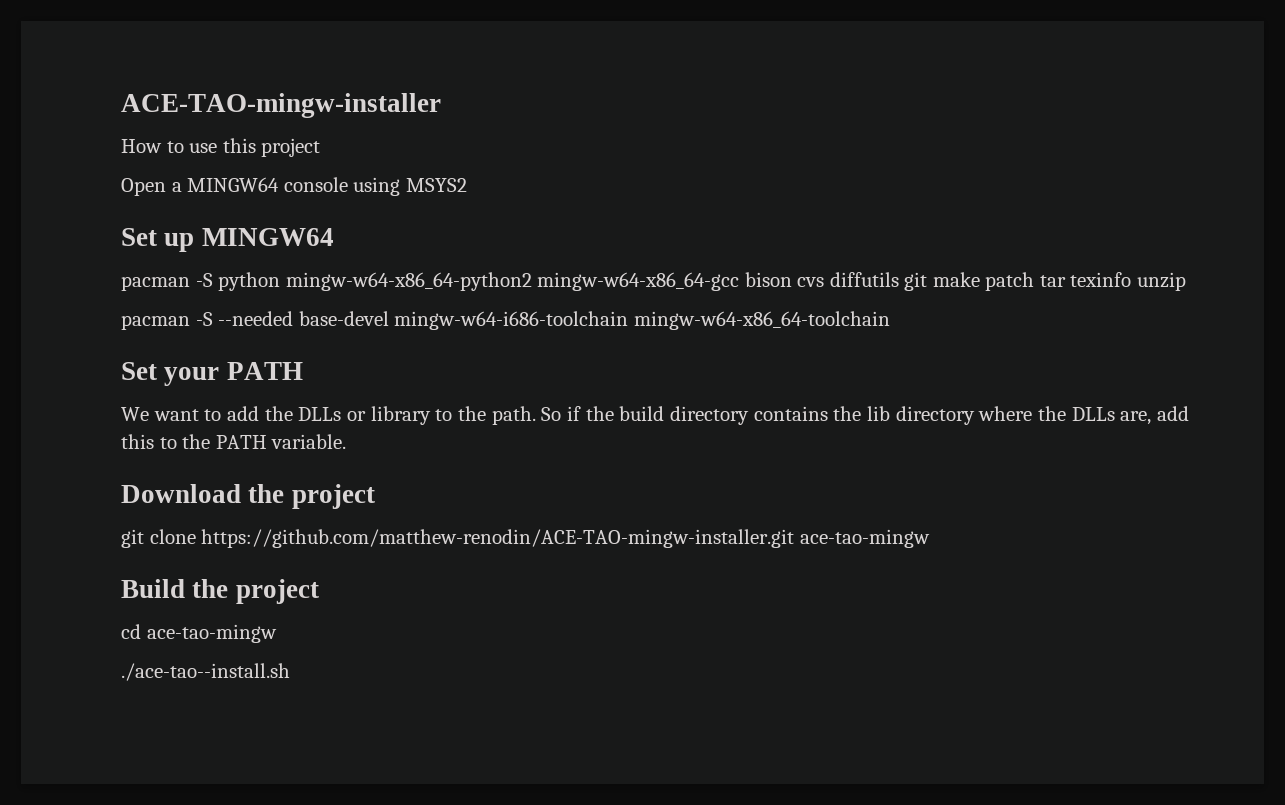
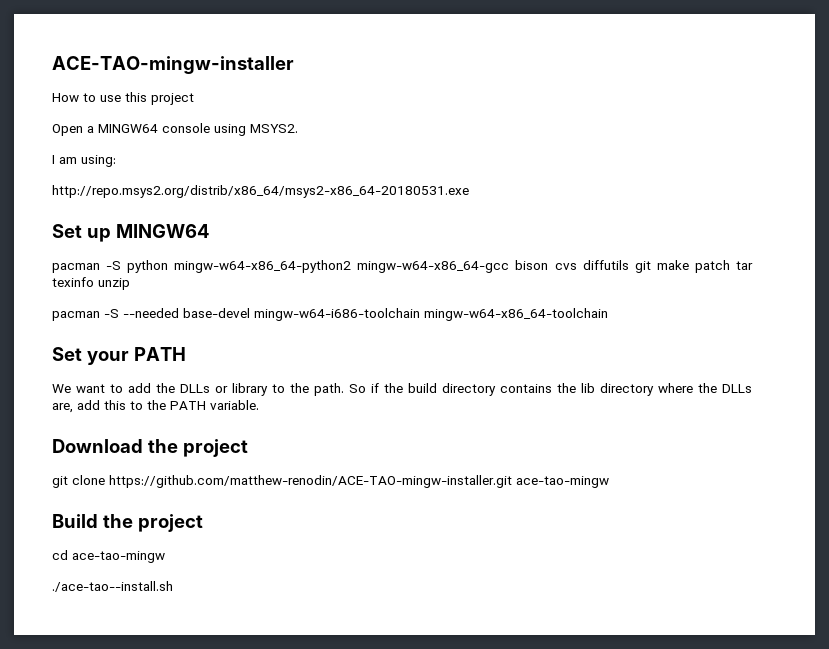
- Open a MINGW64 console using MSYS2
+ Open a MINGW64 console using MSYS2.
+ I am using:
+ http://repo.msys2.org/distrib/x86_64/msys2-x86_64-20180531.exe

